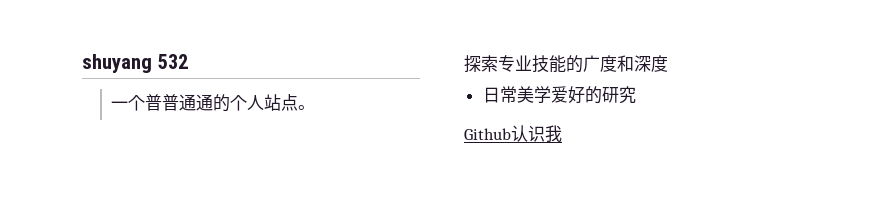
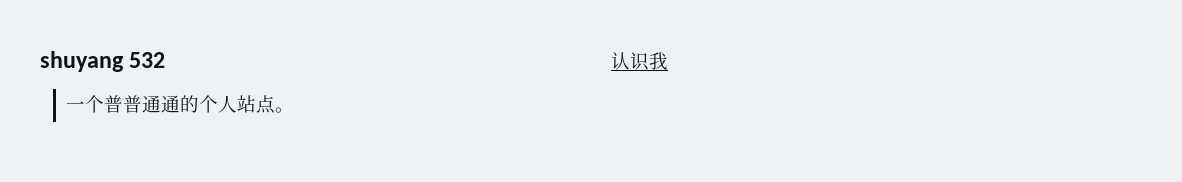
- 探索专业技能的广度和深度
- 日常美学爱好的研究
- Github认识我
+ 认识我

